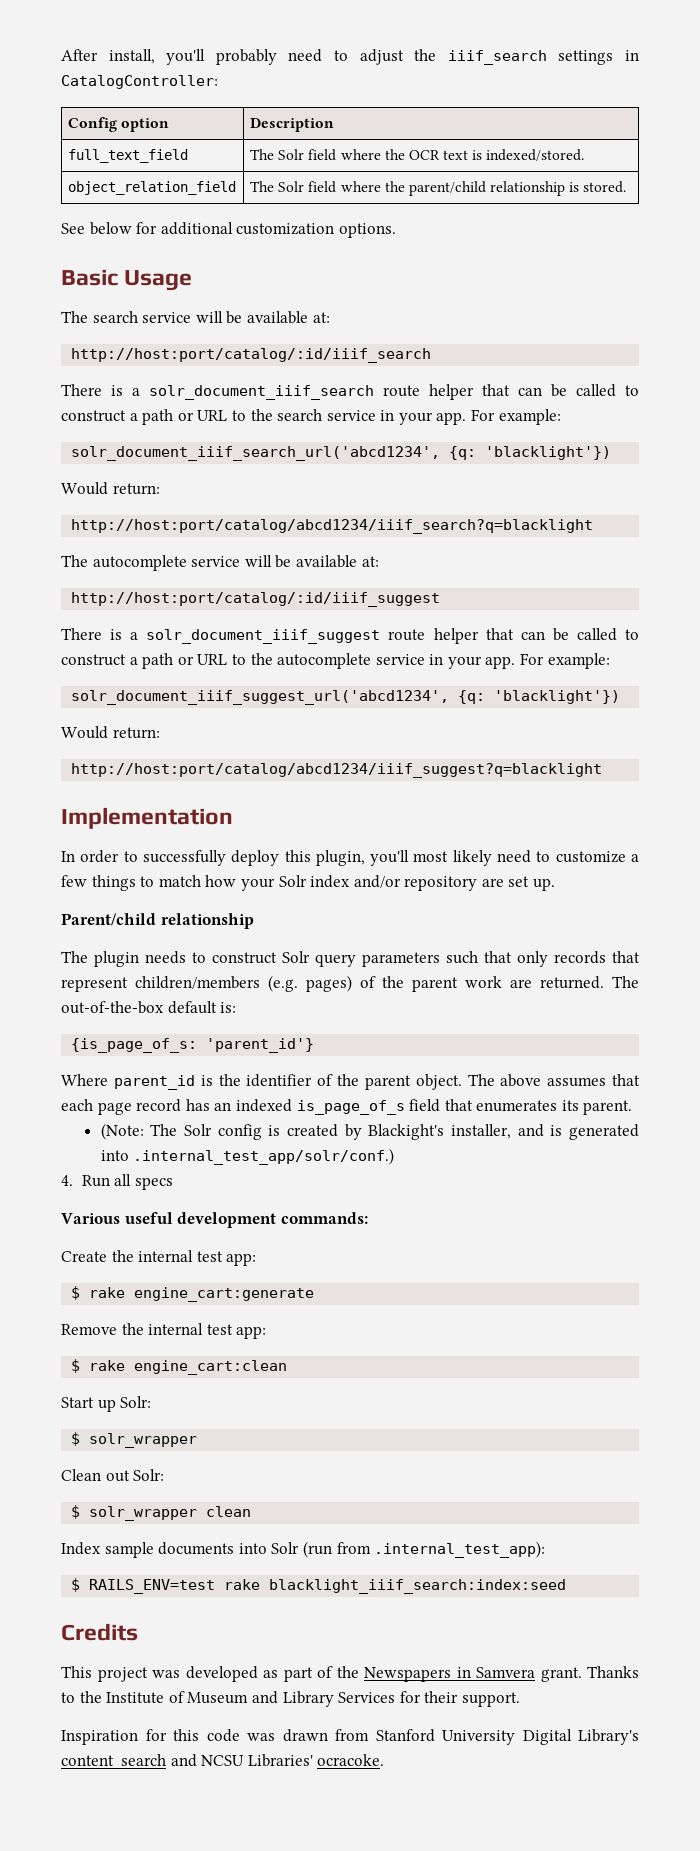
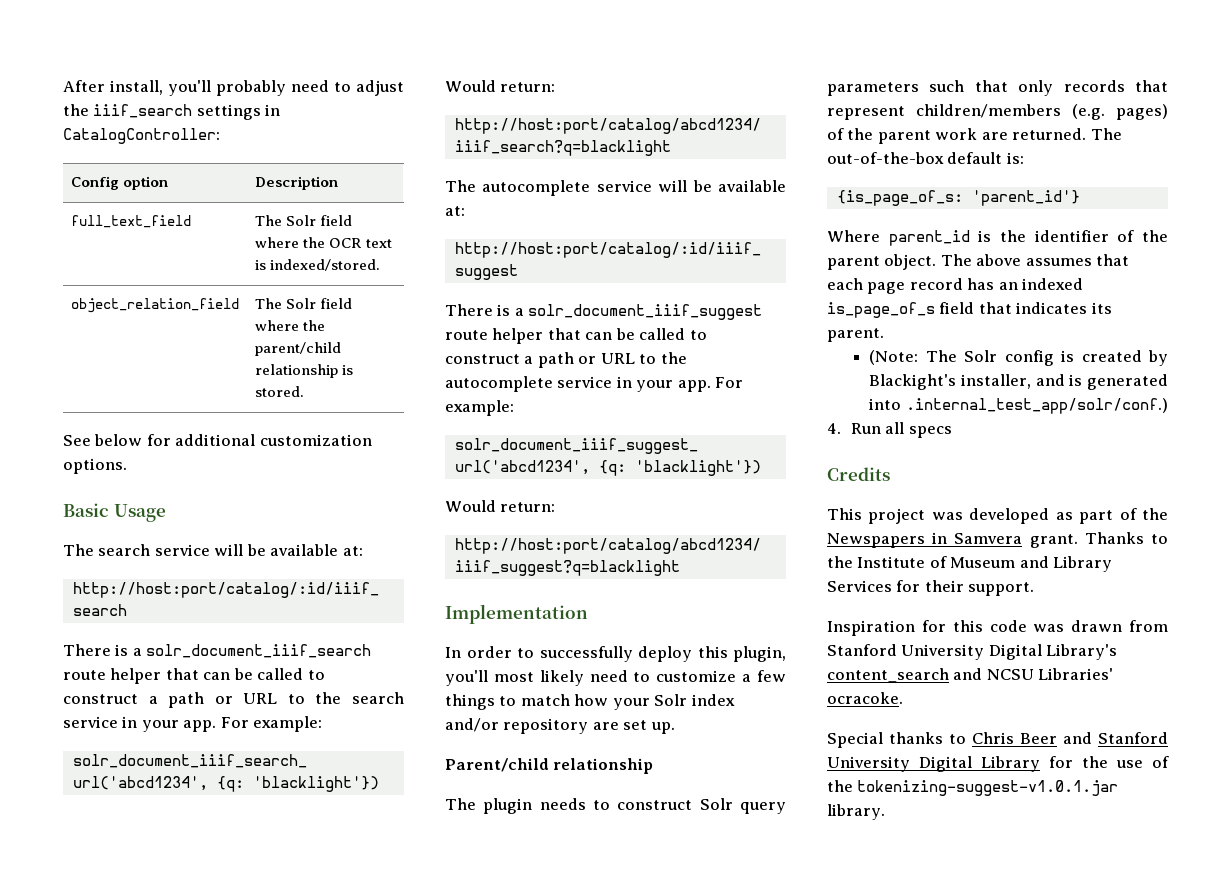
- The above assumes that each page record has an indexed is_page_of_s field that enumerates its parent.
+ The above assumes that each page record has an indexed is_page_of_s field that indicates its parent.
- Various useful development commands:
- Create the internal test app:
- $ rake engine_cart:generate
- Remove the internal test app:
- $ rake engine_cart:clean
- Start up Solr:
- $ solr_wrapper
- Clean out Solr:
- $ solr_wrapper clean
- Index sample documents into Solr (run from .internal_test_app):
- $ RAILS_ENV=test rake blacklight_iiif_search:index:seed
+ Special thanks to Chris Beer and Stanford University Digital Library for the use of the tokenizing-suggest-v1.0.1.jar library.

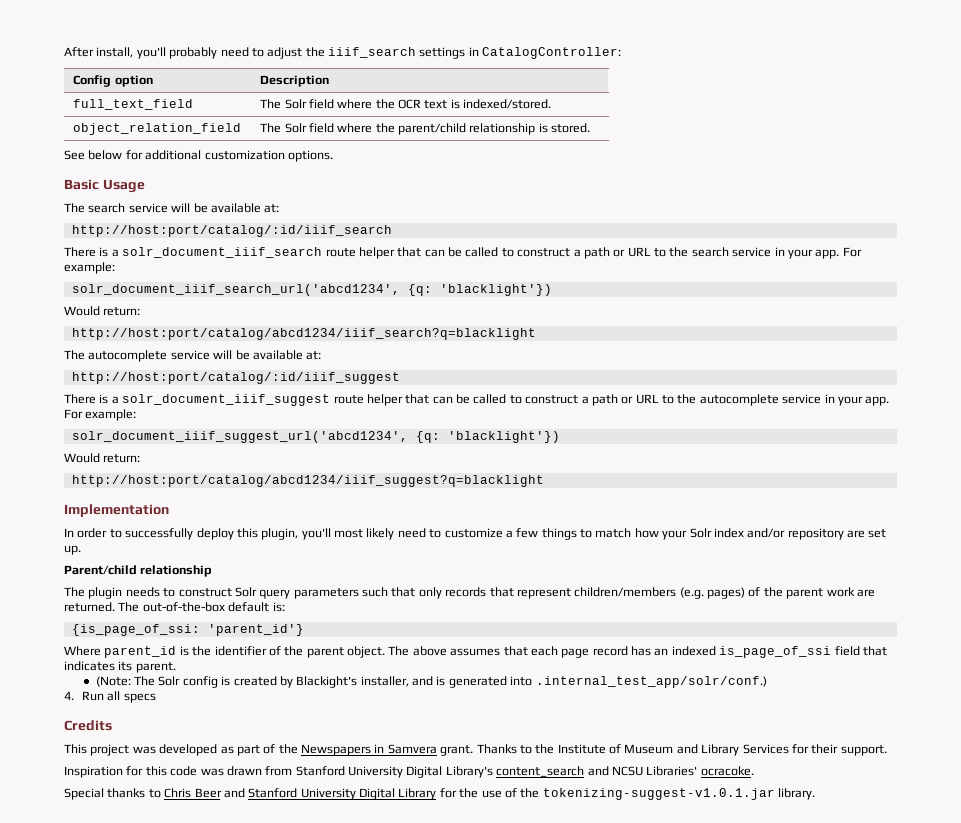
- {is_page_of_s: 'parent_id'}
+ {is_page_of_ssi: 'parent_id'}
- The above assumes that each page record has an indexed is_page_of_s field that indicates its parent.
+ The above assumes that each page record has an indexed is_page_of_ssi field that indicates its parent.

